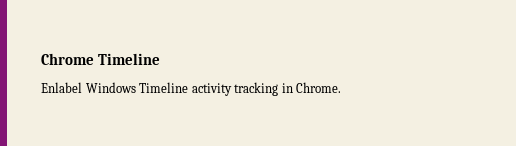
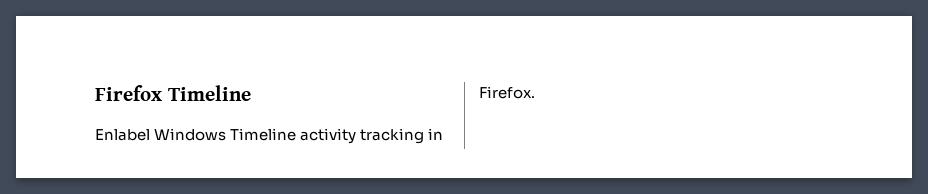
- Chrome Timeline
+ Firefox Timeline
- Enlabel Windows Timeline activity tracking in Chrome.
+ Enlabel Windows Timeline activity tracking in Firefox.

